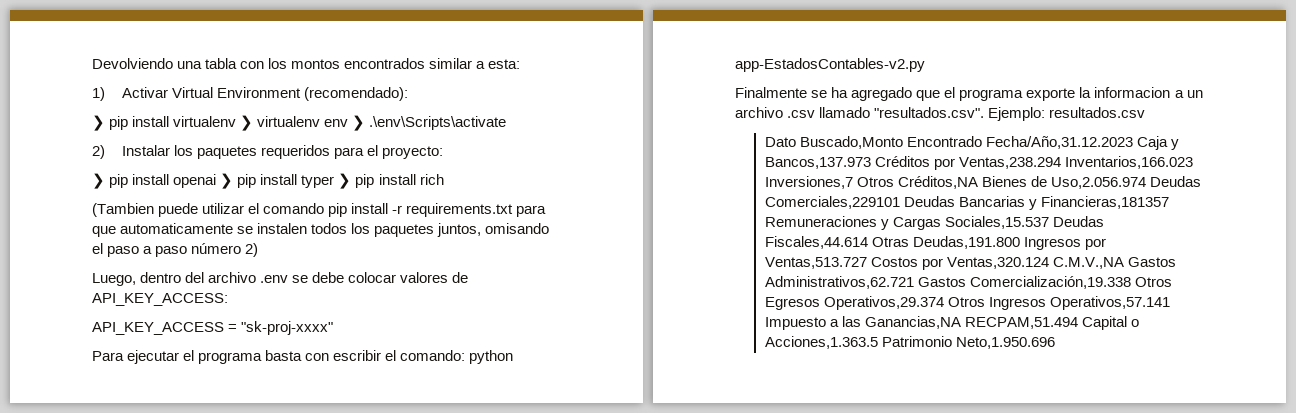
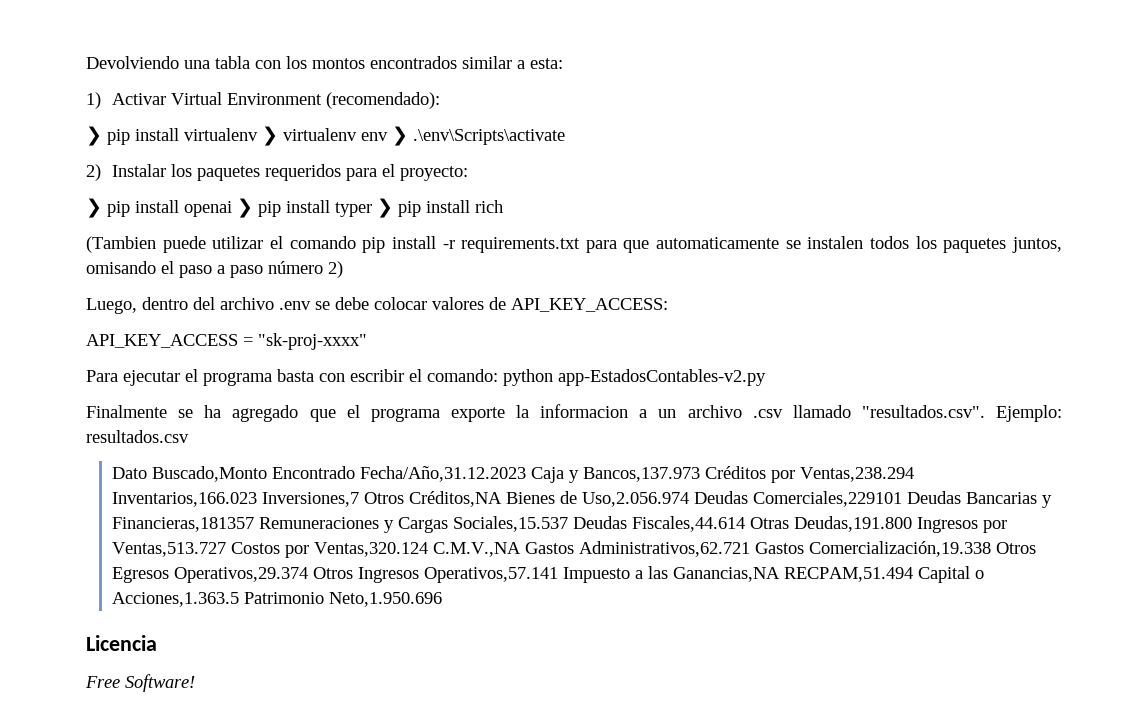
+ Licencia
+ Free Software!

